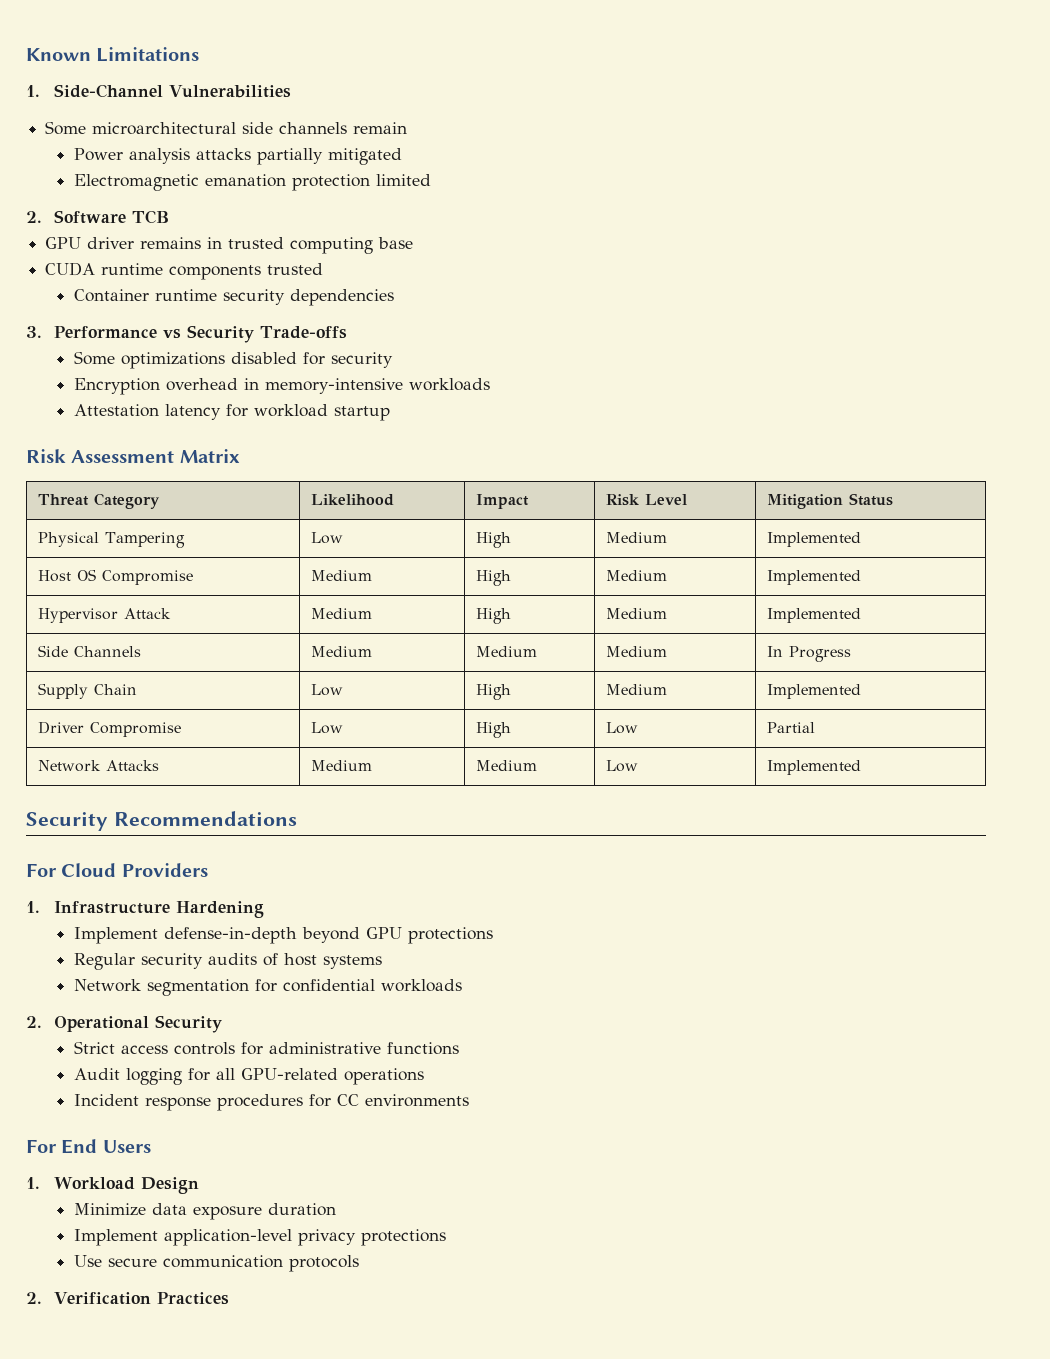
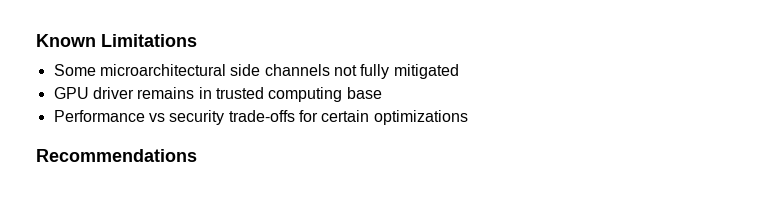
- 1. Side-Channel Vulnerabilities
- Some microarchitectural side channels remain
- Power analysis attacks partially mitigated
- Electromagnetic emanation protection limited
- 2. Software TCB
+ Some microarchitectural side channels not fully mitigated
- CUDA runtime components trusted
- Container runtime security dependencies
- 3. Performance vs Security Trade-offs
- Some optimizations disabled for security
- Encryption overhead in memory-intensive workloads
- Attestation latency for workload startup
- Risk Assessment Matrix
- Threat Category | Likelihood | Impact | Risk Level | Mitigation Status
- Physical Tampering | Low | High | Medium | Implemented
- Host OS Compromise | Medium | High | Medium | Implemented
- Hypervisor Attack | Medium | High | Medium | Implemented
- Side Channels | Medium | Medium | Medium | In Progress
- Supply Chain | Low | High | Medium | Implemented
- Driver Compromise | Low | High | Low | Partial
- Network Attacks | Medium | Medium | Low | Implemented
- Security Recommendations
- For Cloud Providers
- 1. Infrastructure Hardening
- Implement defense-in-depth beyond GPU protections
- Regular security audits of host systems
- Network segmentation for confidential workloads
- 2. Operational Security
- Strict access controls for administrative functions
- Audit logging for all GPU-related operations
- Incident response procedures for CC environments
- For End Users
- 1. Workload Design
- Minimize data exposure duration
- Implement application-level privacy protections
- Use secure communication protocols
- 2. Verification Practices
+ Performance vs security trade-offs for certain optimizations
+ Recommendations

